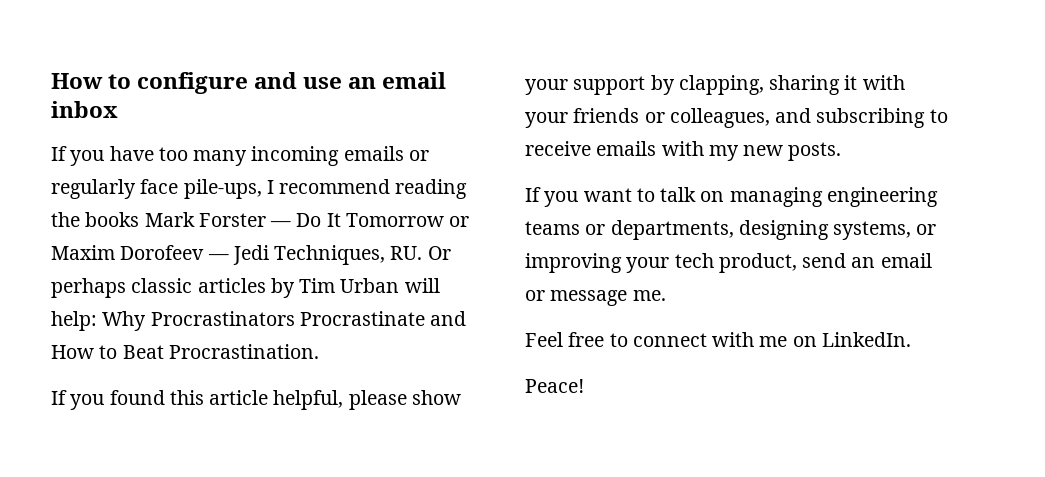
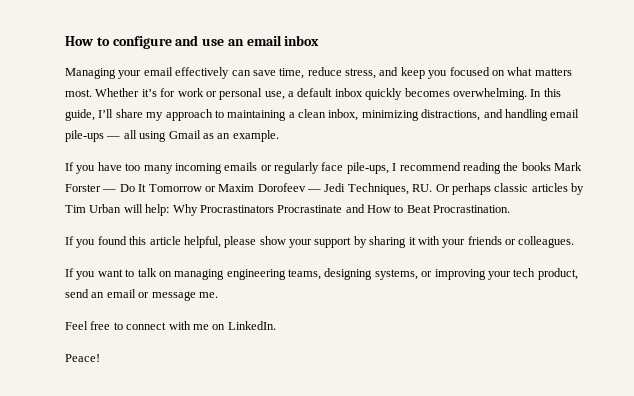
+ Managing your email effectively can save time, reduce stress, and keep you focused on what matters most. Whether it’s for work or personal use, a default inbox quickly becomes overwhelming. In this guide, I’ll share my approach to maintaining a clean inbox, minimizing distractions, and handling email pile-ups — all using Gmail as an example.
- If you found this article helpful, please show your support by clapping, sharing it with your friends or colleagues, and subscribing to receive emails with my new posts.
+ If you found this article helpful, please show your support by sharing it with your friends or colleagues.
- If you want to talk on managing engineering teams or departments, designing systems, or improving your tech product, send an email or message me.
+ If you want to talk on managing engineering teams, designing systems, or improving your tech product, send an email or message me.

